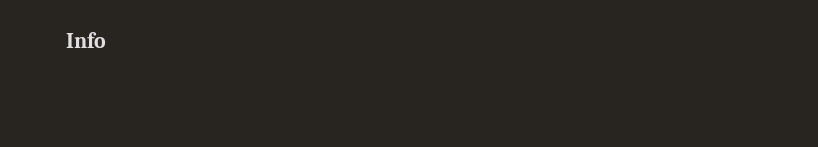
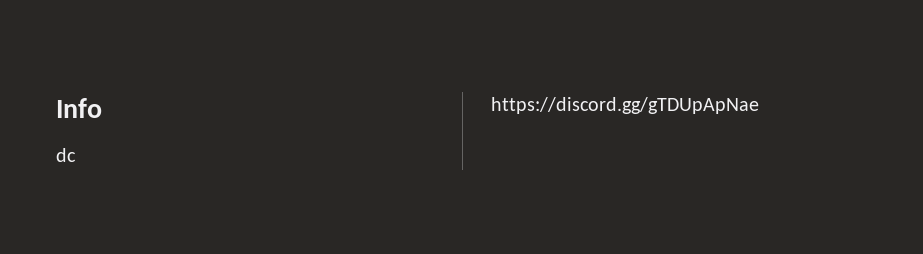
+ dc
+ https://discord.gg/gTDUpApNae

